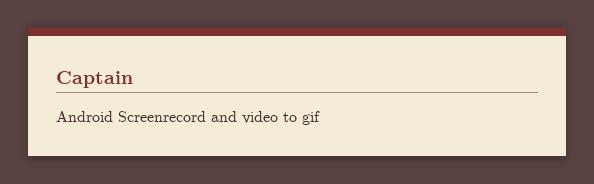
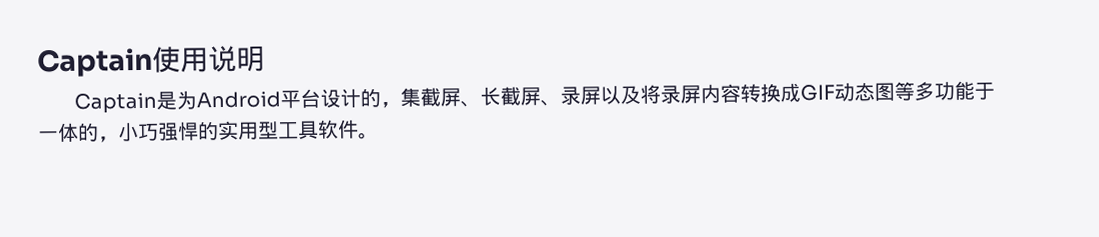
- Captain
- Android Screenrecord and video to gif
+ Captain使用说明
+ Captain是为Android平台设计的，集截屏、长截屏、录屏以及将录屏内容转换成GIF动态图等多功能于一体的，小巧强悍的实用型工具软件。

